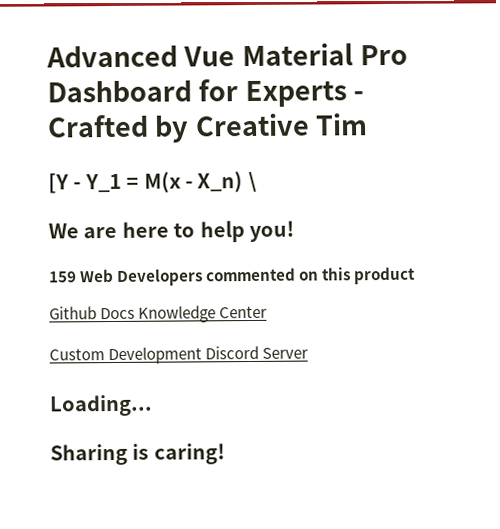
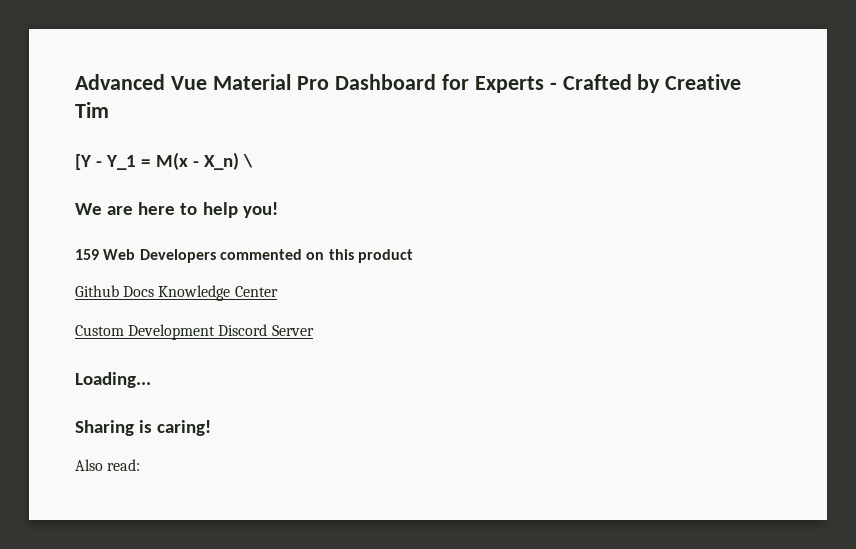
+ Also read:

